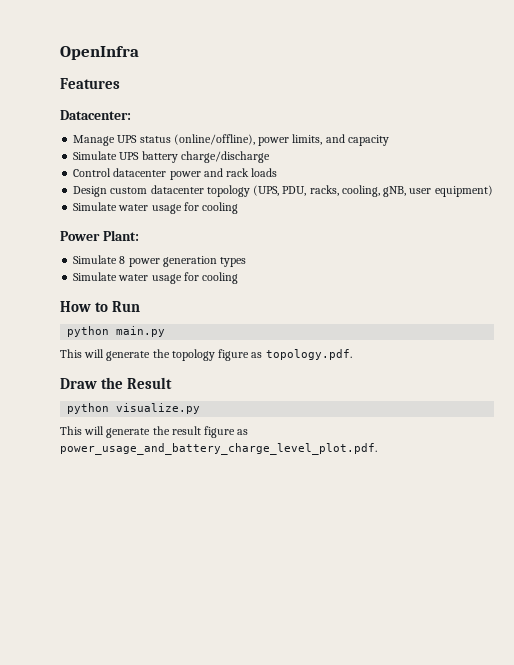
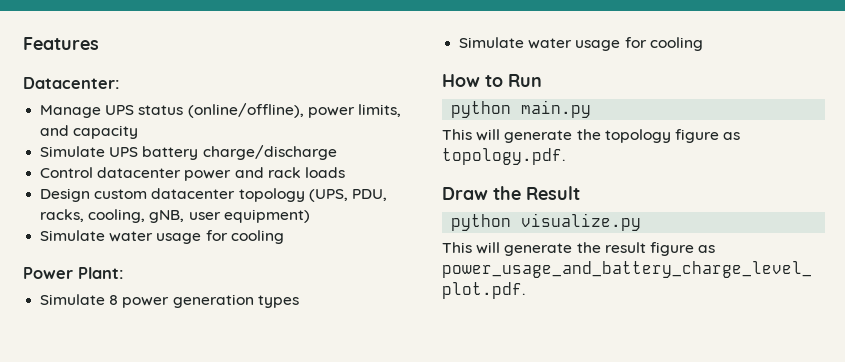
- OpenInfra

